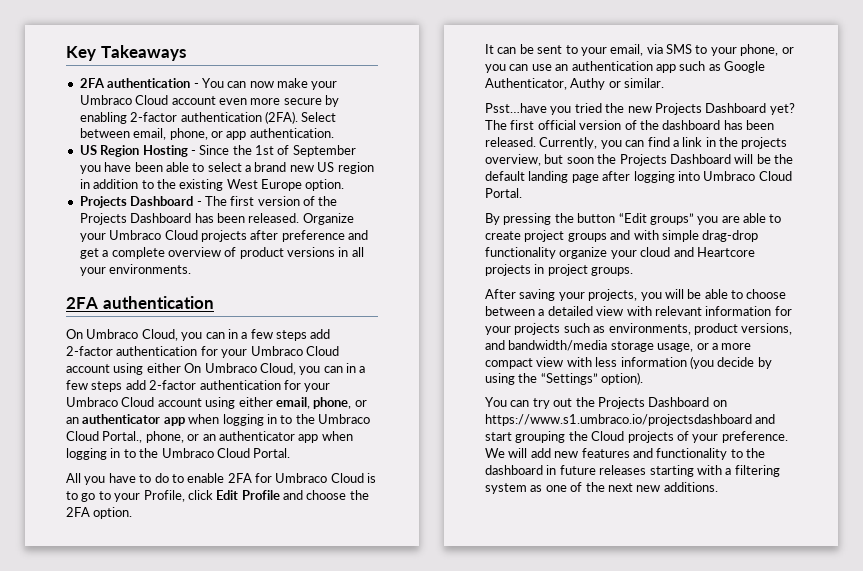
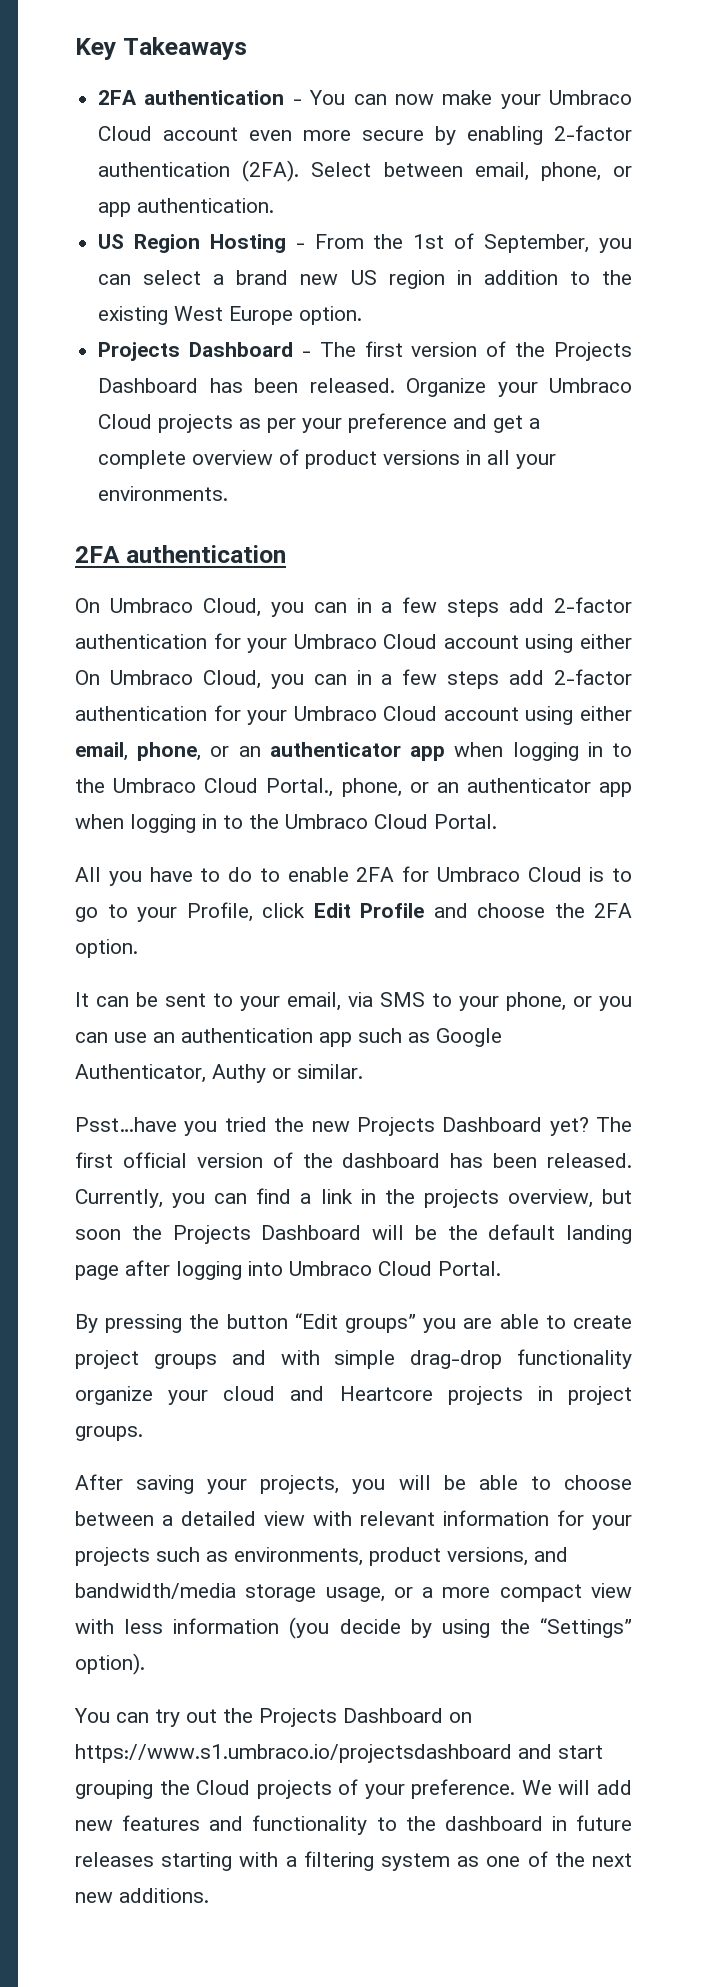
- US Region Hosting - Since the 1st of September you have been able to select a brand new US region in addition to the existing West Europe option.
+ US Region Hosting - From the 1st of September, you can select a brand new US region in addition to the existing West Europe option.
- Organize your Umbraco Cloud projects after preference and get a complete overview of product versions in all your environments.
+ Organize your Umbraco Cloud projects as per your preference and get a complete overview of product versions in all your environments.

